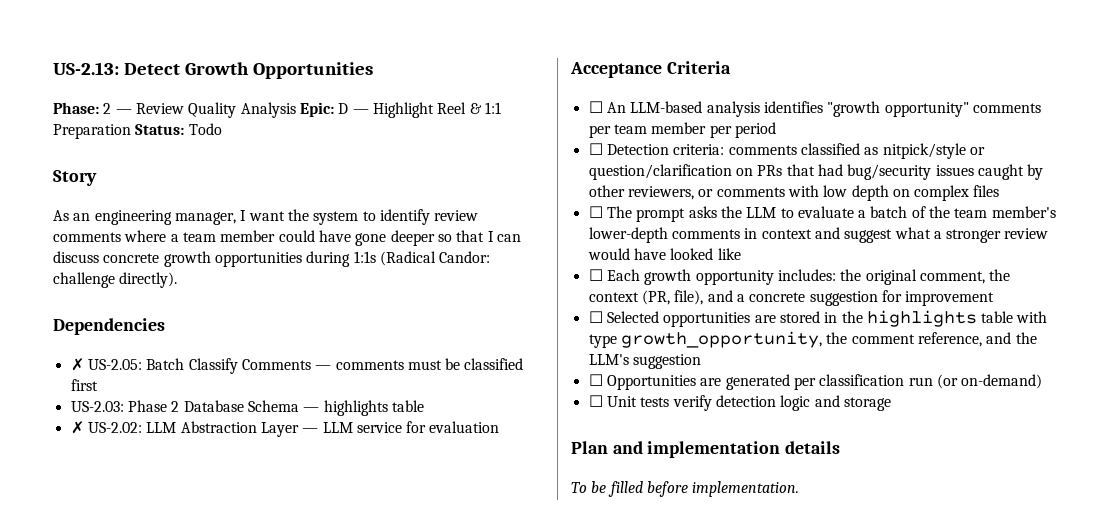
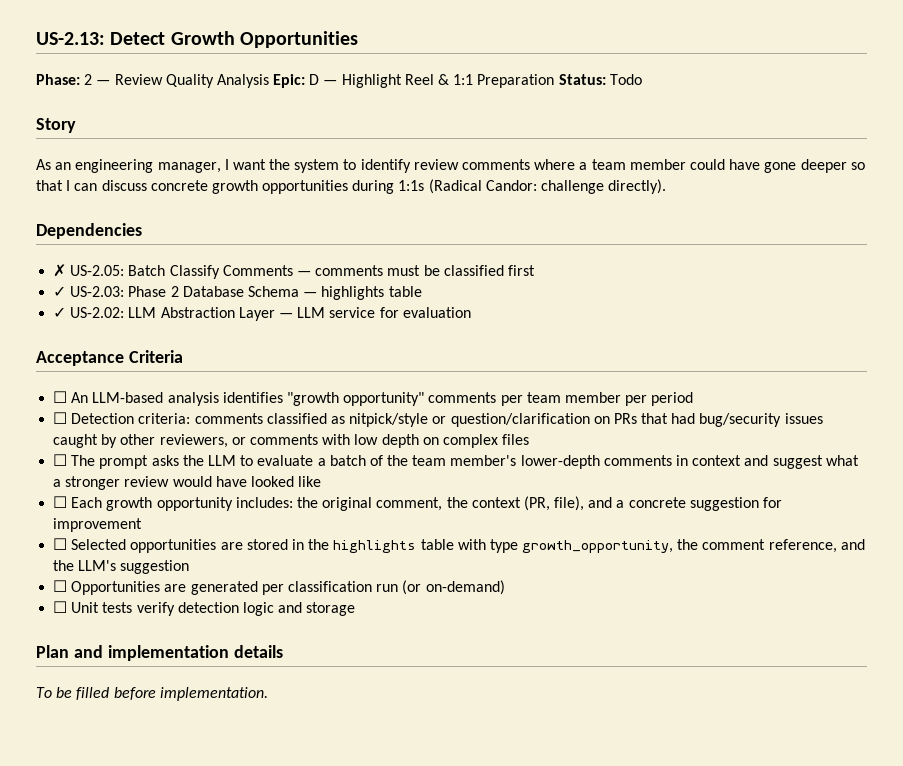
- US-2.03: Phase 2 Database Schema — highlights table
+ ✓ US-2.03: Phase 2 Database Schema — highlights table
- ✗ US-2.02: LLM Abstraction Layer — LLM service for evaluation
+ ✓ US-2.02: LLM Abstraction Layer — LLM service for evaluation

